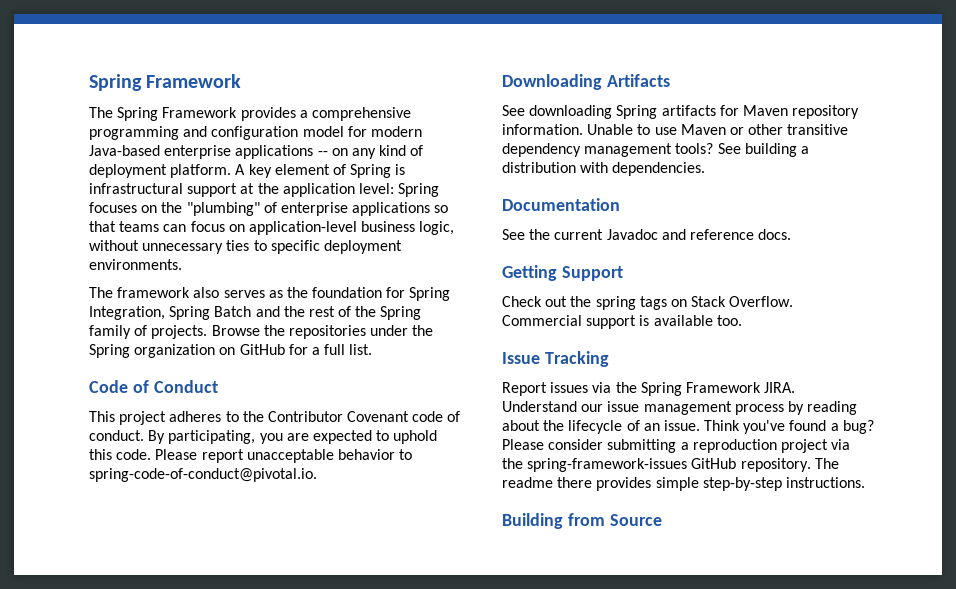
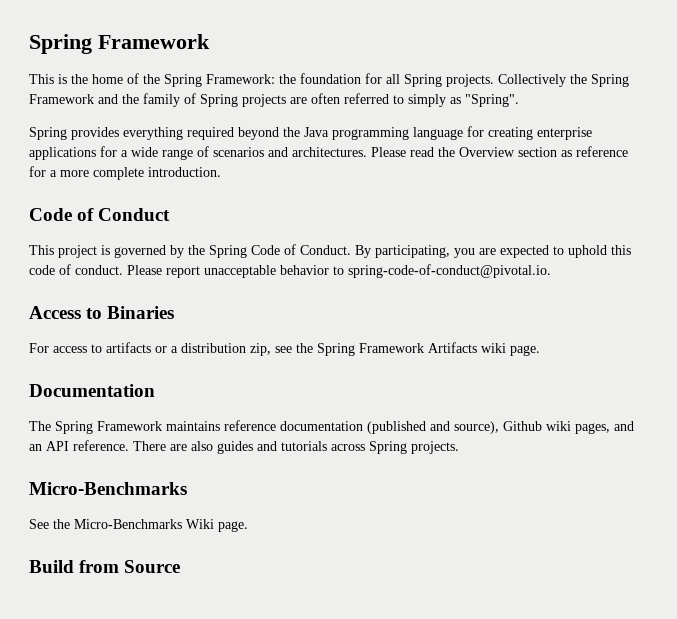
- The Spring Framework provides a comprehensive programming and configuration model for modern Java-based enterprise applications -- on any kind of deployment platform. A key element of Spring is infrastructural support at the application level: Spring focuses on the "plumbing" of enterprise applications so that teams can focus on application-level business logic, without unnecessary ties to specific deployment environments.
- The framework also serves as the foundation for Spring Integration, Spring Batch and the rest of the Spring family of projects. Browse the repositories under the Spring organization on GitHub for a full list.
+ This is the home of the Spring Framework: the foundation for all Spring projects. Collectively the Spring Framework and the family of Spring projects are often referred to simply as "Spring".
+ Spring provides everything required beyond the Java programming language for creating enterprise applications for a wide range of scenarios and architectures. Please read the Overview section as reference for a more complete introduction.
- This project adheres to the Contributor Covenant code of conduct.
+ This project is governed by the Spring Code of Conduct.
- By participating, you are expected to uphold this code.
+ By participating, you are expected to uphold this code of conduct.
- Downloading Artifacts
- See downloading Spring artifacts for Maven repository information. Unable to use Maven or other transitive dependency management tools? See building a distribution with dependencies.
+ Access to Binaries
+ For access to artifacts or a distribution zip, see the Spring Framework Artifacts wiki page.
  Documentation
- See the current Javadoc and reference docs.
- Getting Support
- Check out the spring tags on Stack Overflow. Commercial support is available too.
- Issue Tracking
- Report issues via the Spring Framework JIRA. Understand our issue management process by reading about the lifecycle of an issue. Think you've found a bug? Please consider submitting a reproduction project via the spring-framework-issues GitHub repository. The readme there provides simple step-by-step instructions.
- Building from Source
+ The Spring Framework maintains reference documentation (published and source), Github wiki pages, and an API reference. There are also guides and tutorials across Spring projects.
+ Micro-Benchmarks
+ See the Micro-Benchmarks Wiki page.
+ Build from Source

